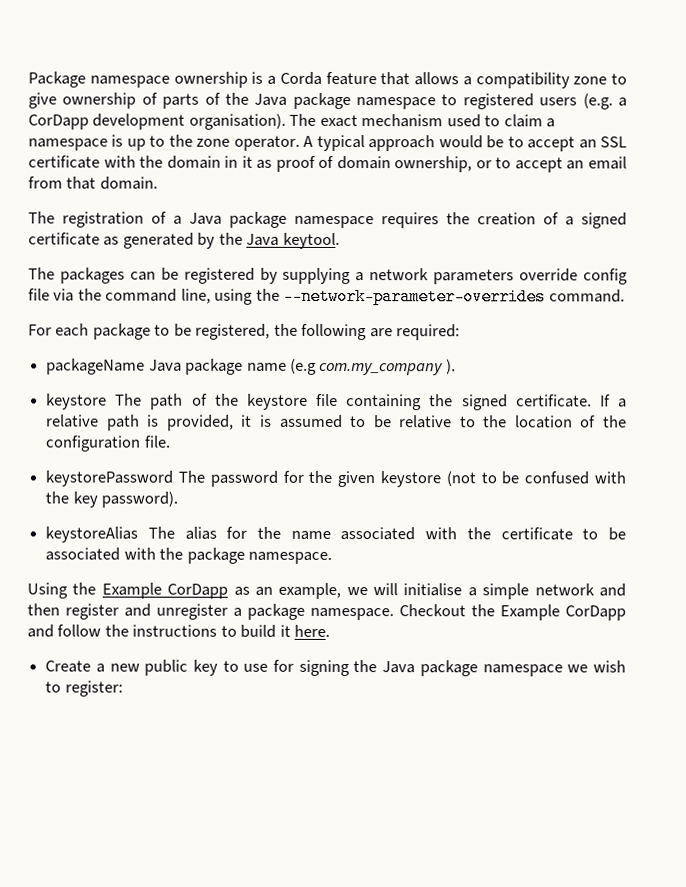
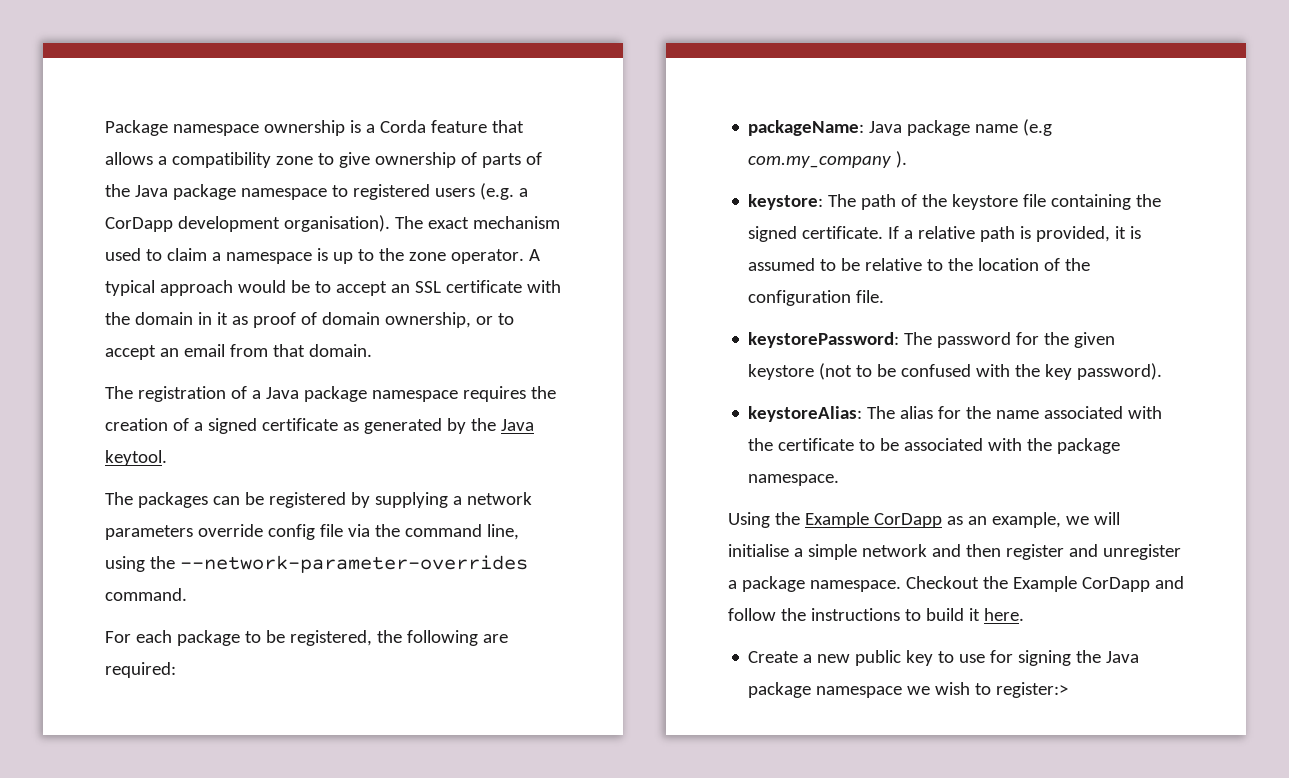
- packageName Java package name (e.g com.my_company ).
+ packageName: Java package name (e.g com.my_company ).
- keystore The path of the keystore file containing the signed certificate.
+ keystore: The path of the keystore file containing the signed certificate.
- keystorePassword The password for the given keystore (not to be confused with the key password).
+ keystorePassword: The password for the given keystore (not to be confused with the key password).
- keystoreAlias The alias for the name associated with the certificate to be associated with the package namespace.
+ keystoreAlias: The alias for the name associated with the certificate to be associated with the package namespace.
- Create a new public key to use for signing the Java package namespace we wish to register:
+ Create a new public key to use for signing the Java package namespace we wish to register:>

